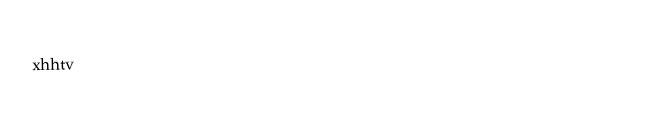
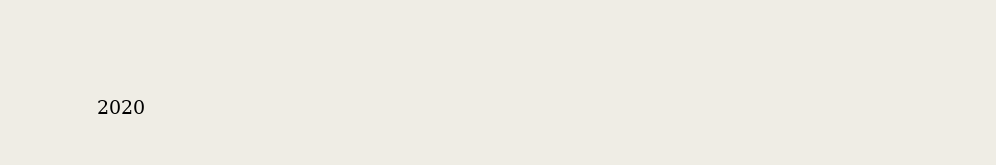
- xhhtv
+ 2020

